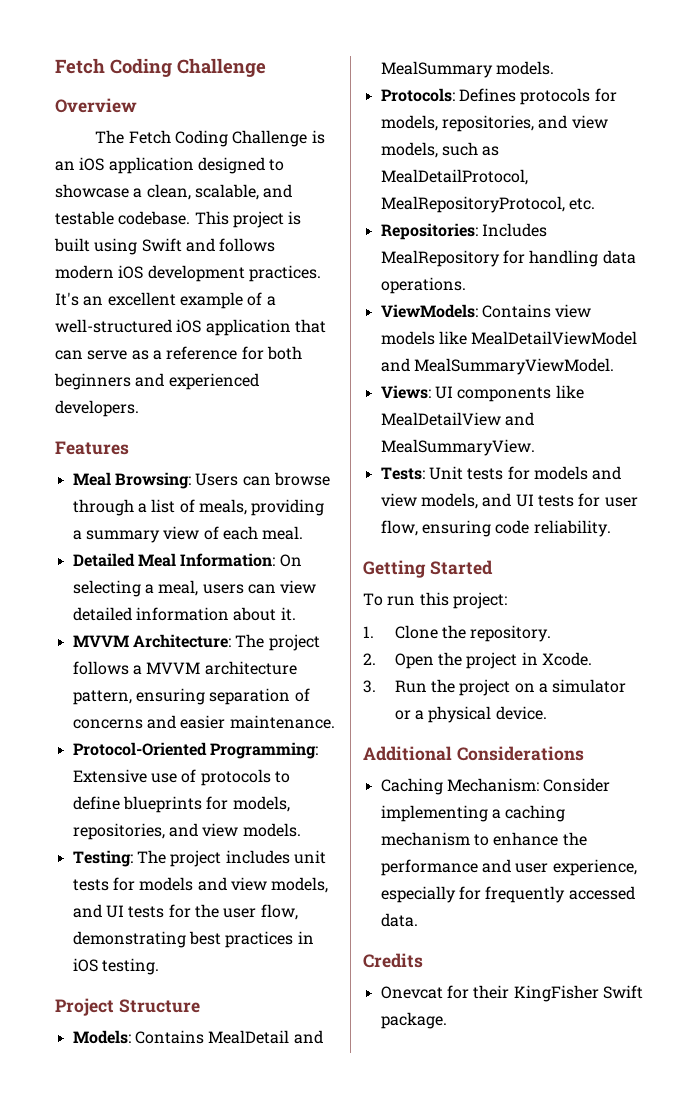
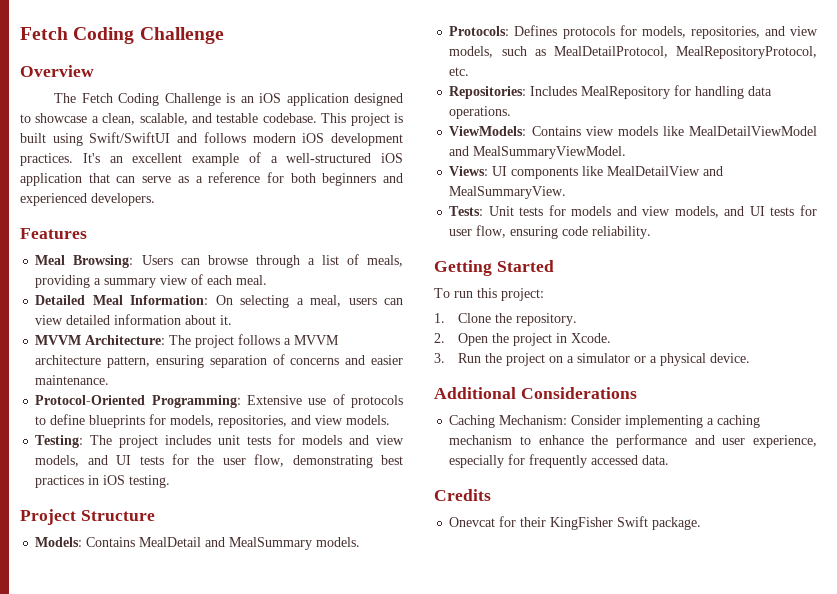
- This project is built using Swift and follows modern iOS development practices.
+ This project is built using Swift/SwiftUI and follows modern iOS development practices.

